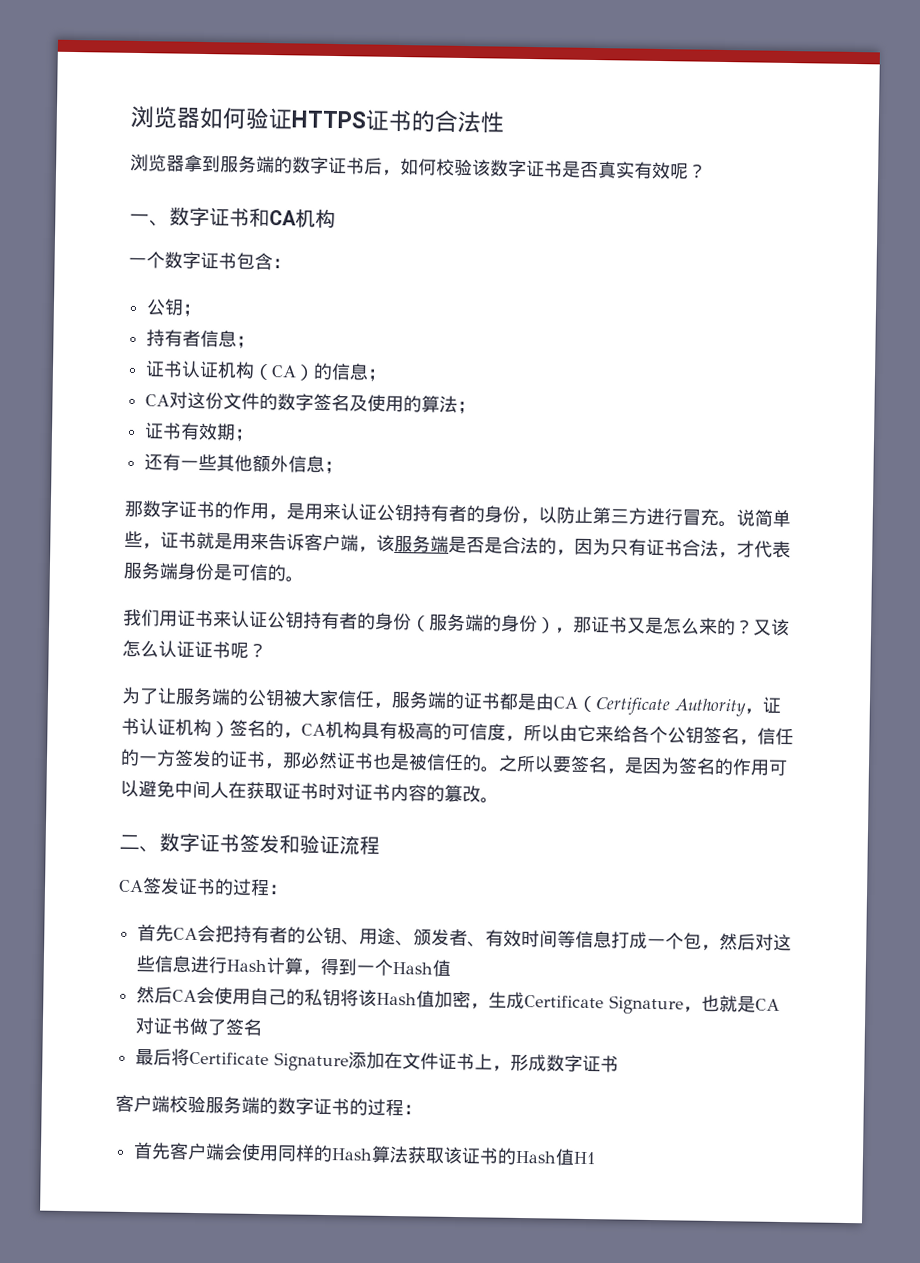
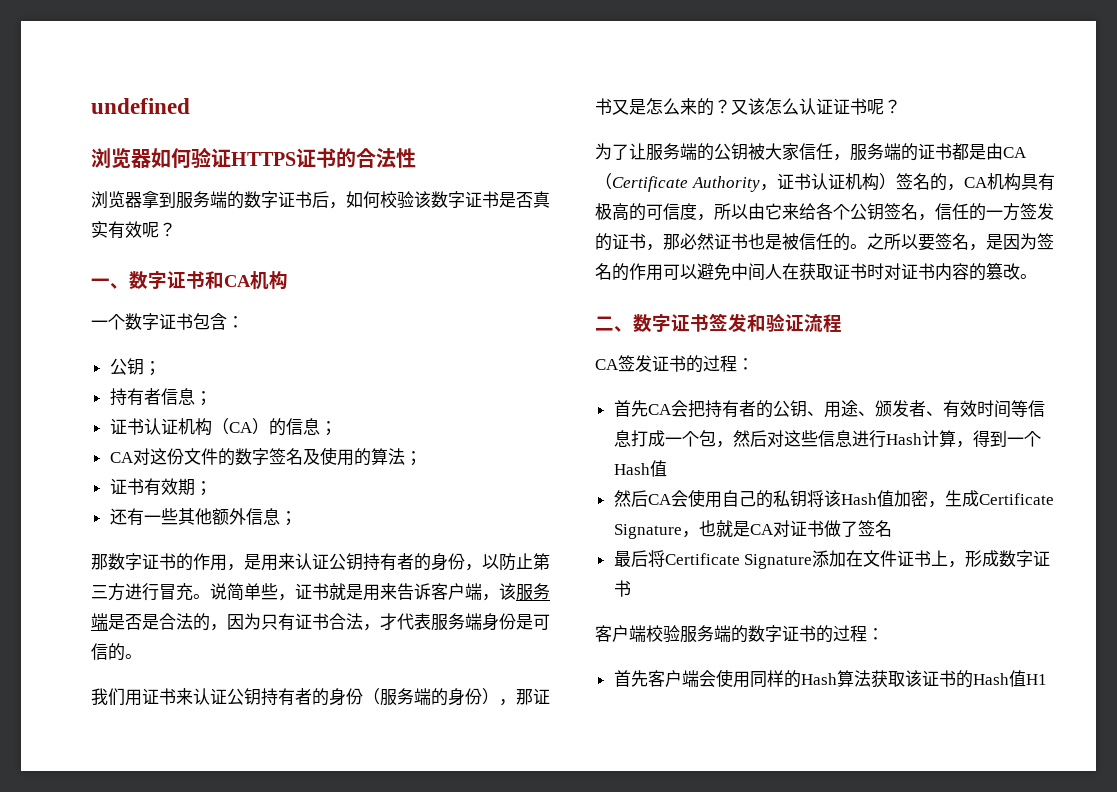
+ undefined

